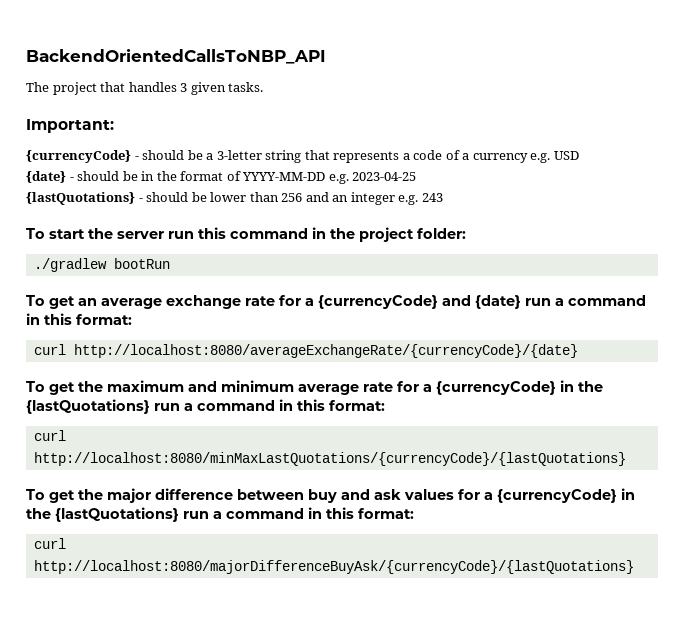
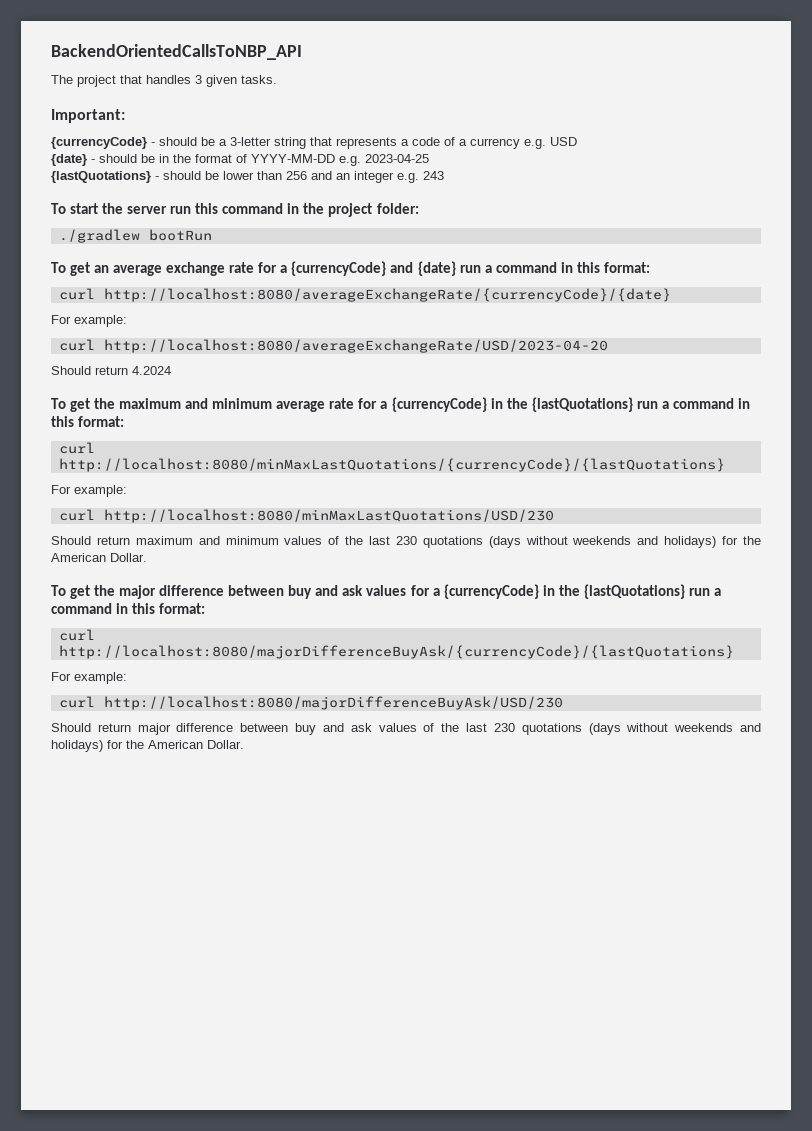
  curl http://localhost:8080/averageExchangeRate/{currencyCode}/{date}
+ For example:
+ curl http://localhost:8080/averageExchangeRate/USD/2023-04-20
+ Should return 4.2024
  curl http://localhost:8080/minMaxLastQuotations/{currencyCode}/{lastQuotations}
+ For example:
+ curl http://localhost:8080/minMaxLastQuotations/USD/230
+ Should return maximum and minimum values of the last 230 quotations (days without weekends and holidays) for the American Dollar.
  curl http://localhost:8080/majorDifferenceBuyAsk/{currencyCode}/{lastQuotations}
+ For example:
+ curl http://localhost:8080/majorDifferenceBuyAsk/USD/230
+ Should return major difference between buy and ask values of the last 230 quotations (days without weekends and holidays) for the American Dollar.

